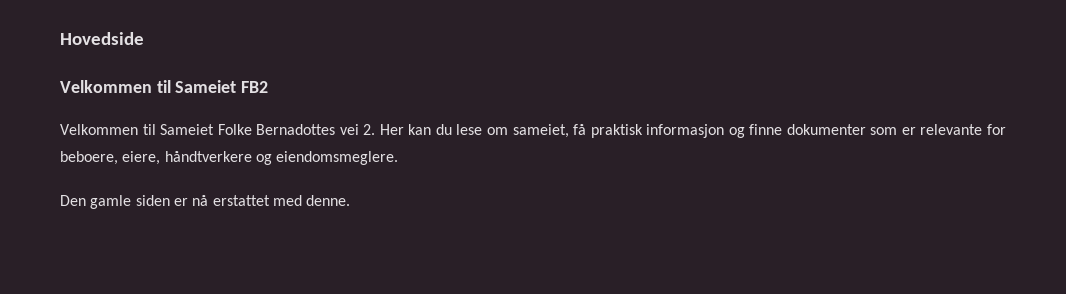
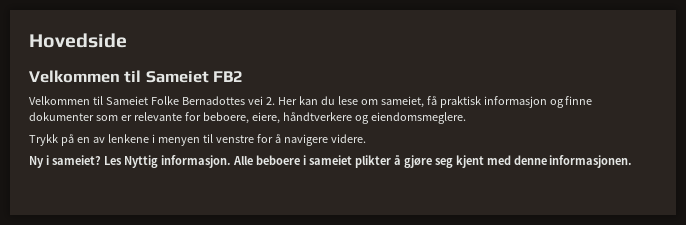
- Den gamle siden er nå erstattet med denne.
+ Trykk på en av lenkene i menyen til venstre for å navigere videre.
+ Ny i sameiet? Les Nyttig informasjon. Alle beboere i sameiet plikter å gjøre seg kjent med denne informasjonen.

